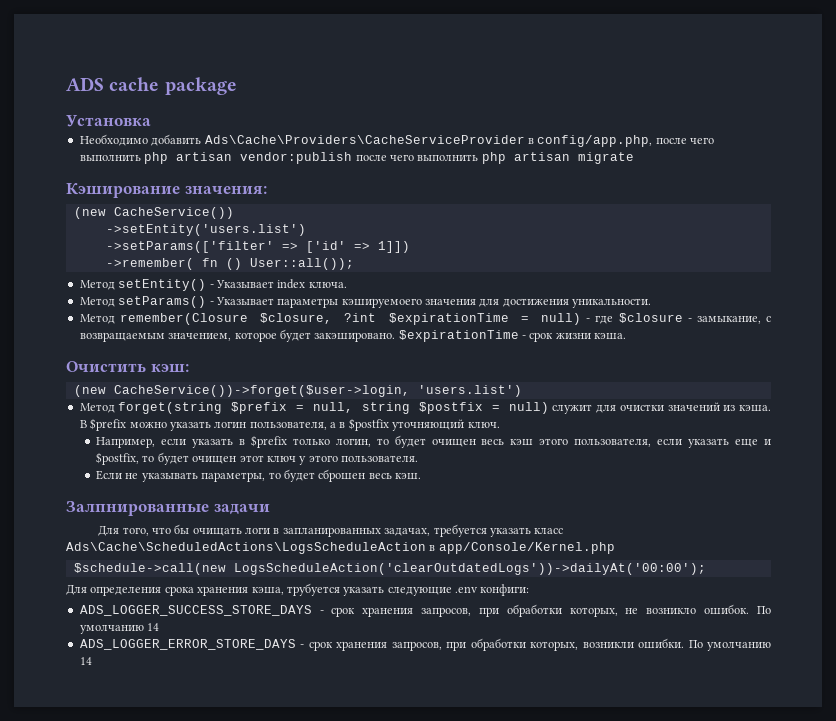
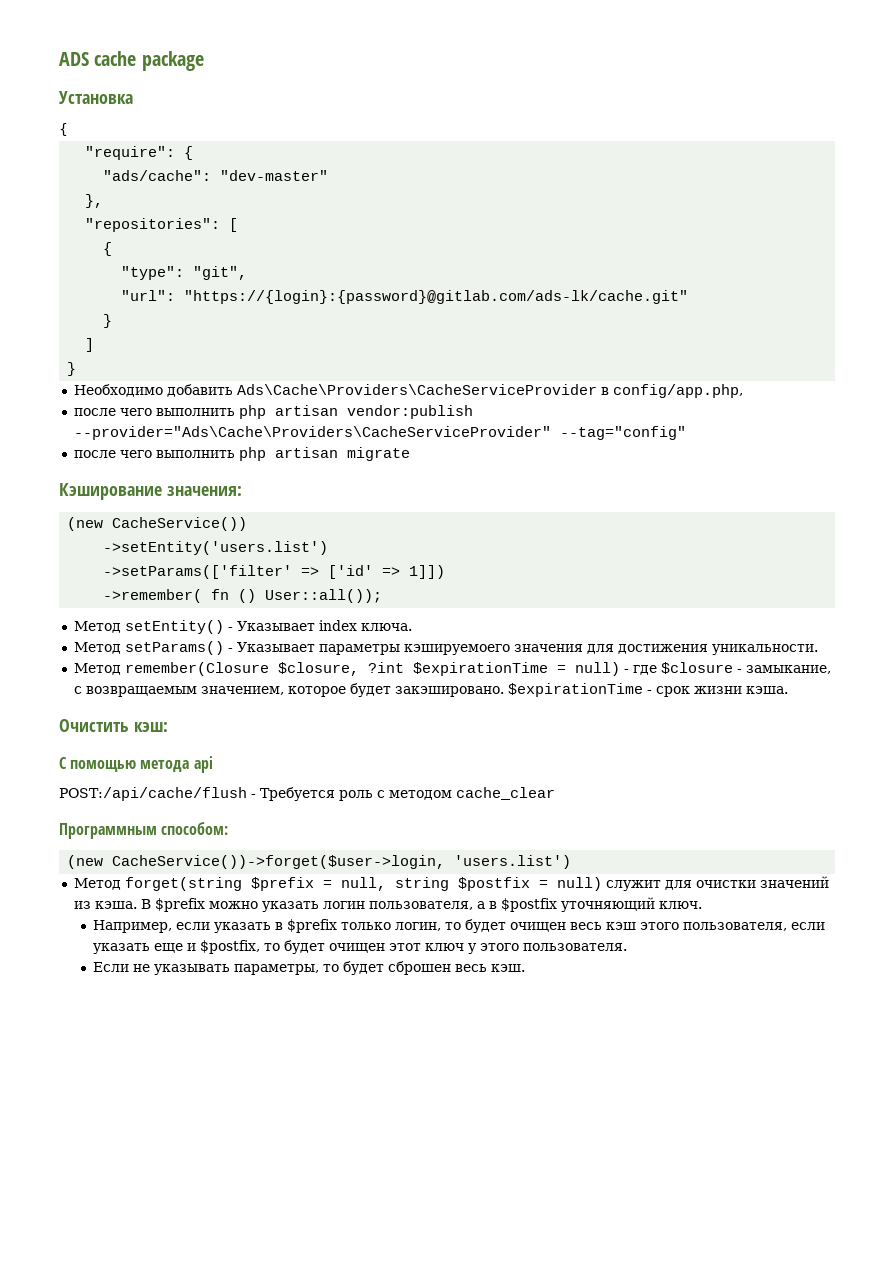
  Установка
+ {
+ "require": {
+ "ads/cache": "dev-master"
+ },
+ "repositories": [
+ {
+ "type": "git",
+ "url": "https://{login}:{password}@gitlab.com/ads-lk/cache.git"
+ }
+ ]
+ }
- Необходимо добавить Ads\Cache\Providers\CacheServiceProvider в config/app.php, после чего выполнить php artisan vendor:publish после чего выполнить php artisan migrate
+ Необходимо добавить Ads\Cache\Providers\CacheServiceProvider в config/app.php,
+ после чего выполнить php artisan vendor:publish --provider="Ads\Cache\Providers\CacheServiceProvider" --tag="config"
+ после чего выполнить php artisan migrate
+ С помощью метода api
+ POST:/api/cache/flush - Требуется роль с методом cache_clear
+ Программным способом:
- Залпнированные задачи
- Для того, что бы очищать логи в запланированных задачах, требуется указать класс Ads\Cache\ScheduledActions\LogsScheduleAction в app/Console/Kernel.php
- $schedule->call(new LogsScheduleAction('clearOutdatedLogs'))->dailyAt('00:00');
- Для определения срока хранения кэша, трубуется указать следующие .env конфиги:
- ADS_LOGGER_SUCCESS_STORE_DAYS - срок хранения запросов, при обработки которых, не возникло ошибок. По умолчанию 14
- ADS_LOGGER_ERROR_STORE_DAYS - срок хранения запросов, при обработки которых, возникли ошибки. По умолчанию 14

